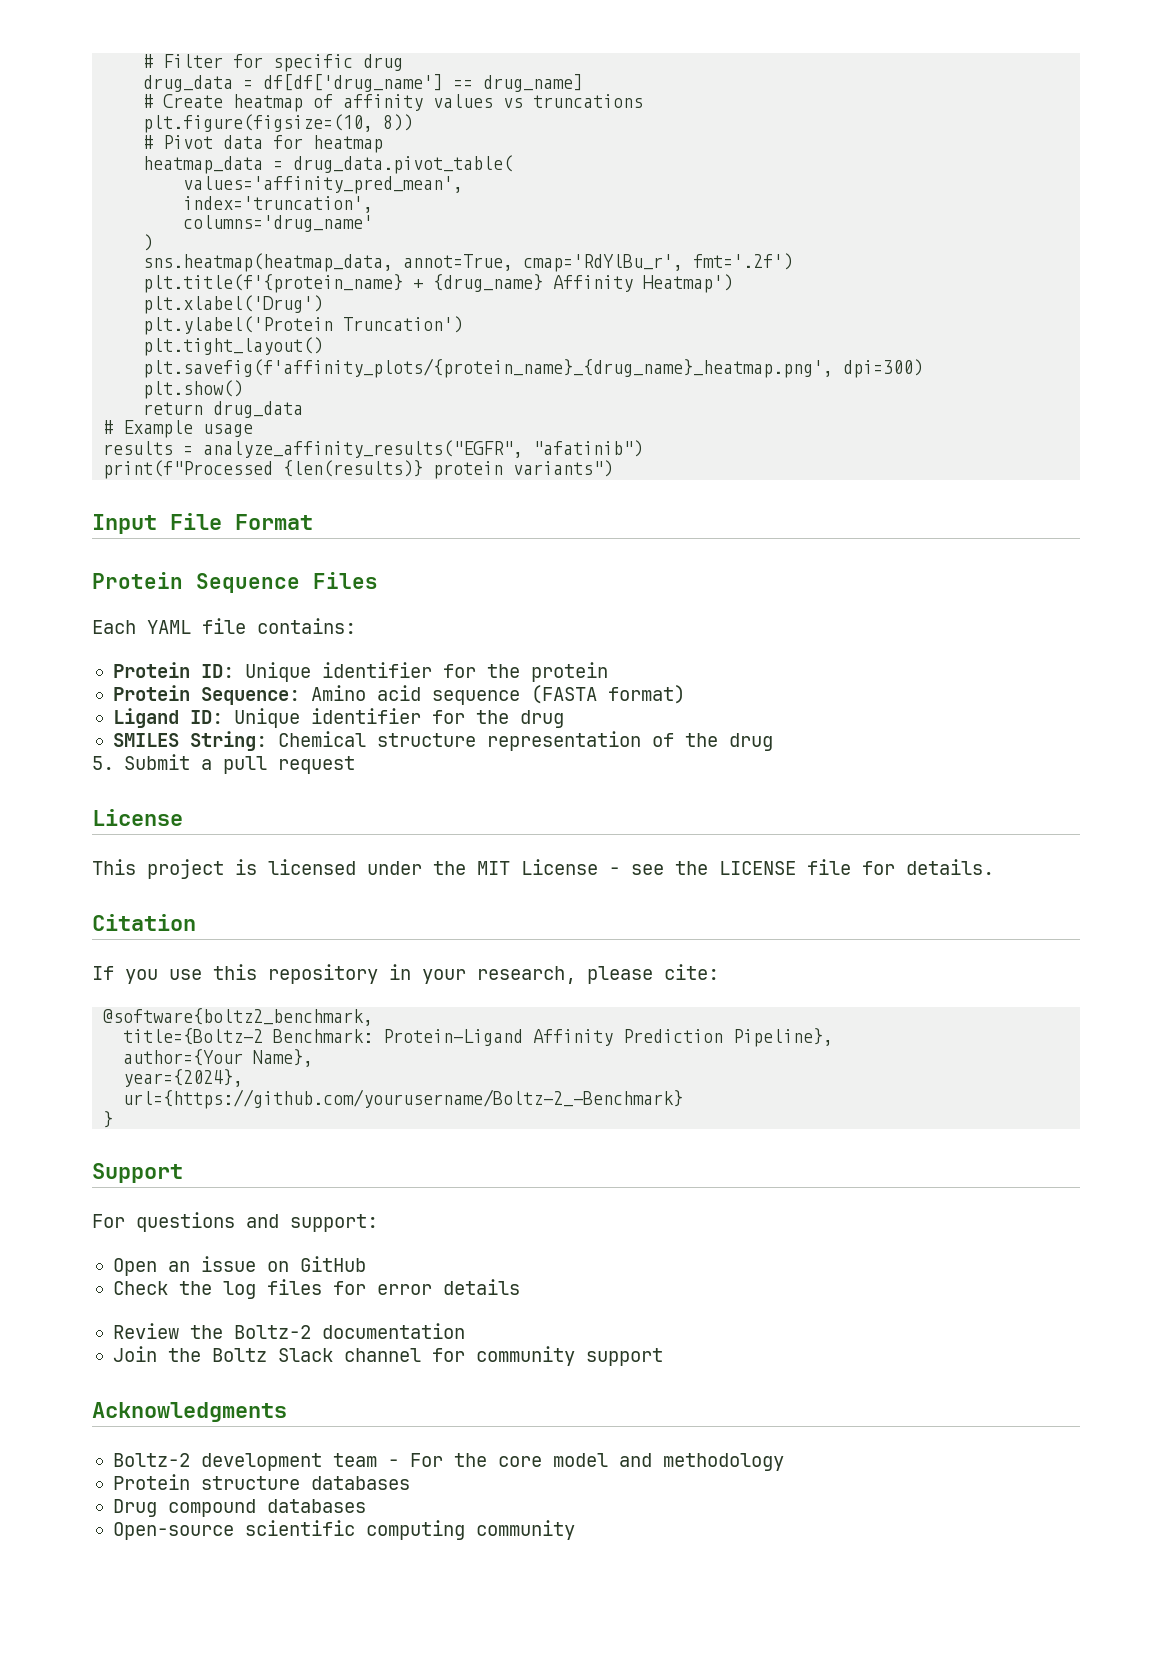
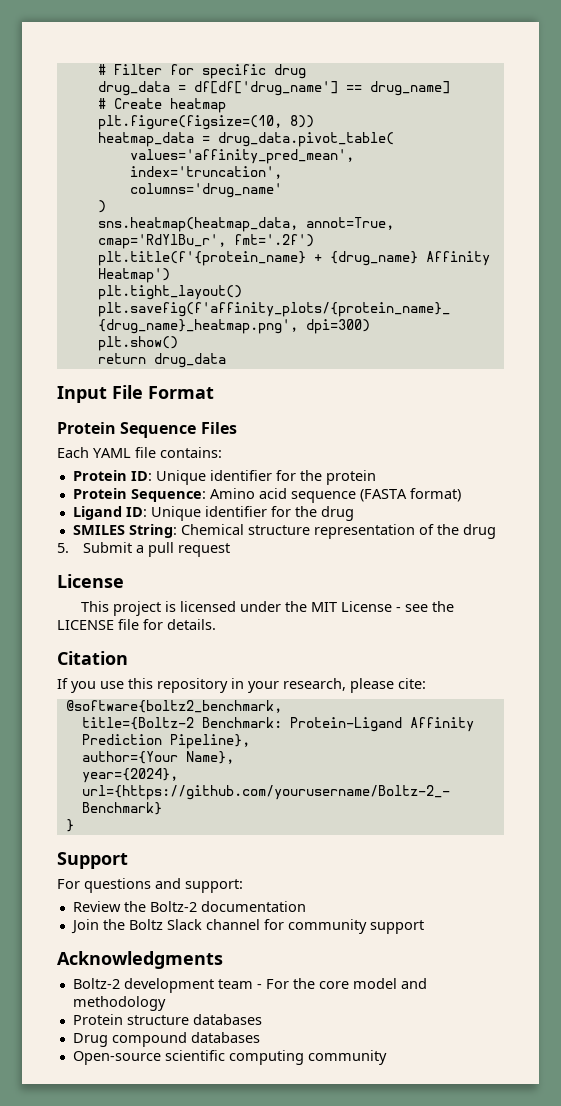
- # Create heatmap of affinity values vs truncations
+ # Create heatmap
  plt.figure(figsize=(10, 8))
- # Pivot data for heatmap
- plt.xlabel('Drug')
- plt.ylabel('Protein Truncation')
- # Example usage
- results = analyze_affinity_results("EGFR", "afatinib")
- print(f"Processed {len(results)} protein variants")
- Open an issue on GitHub
- Check the log files for error details

